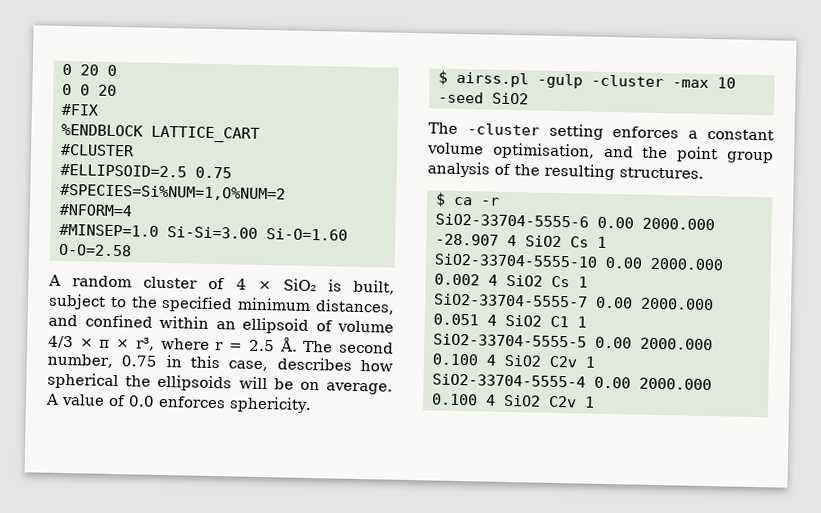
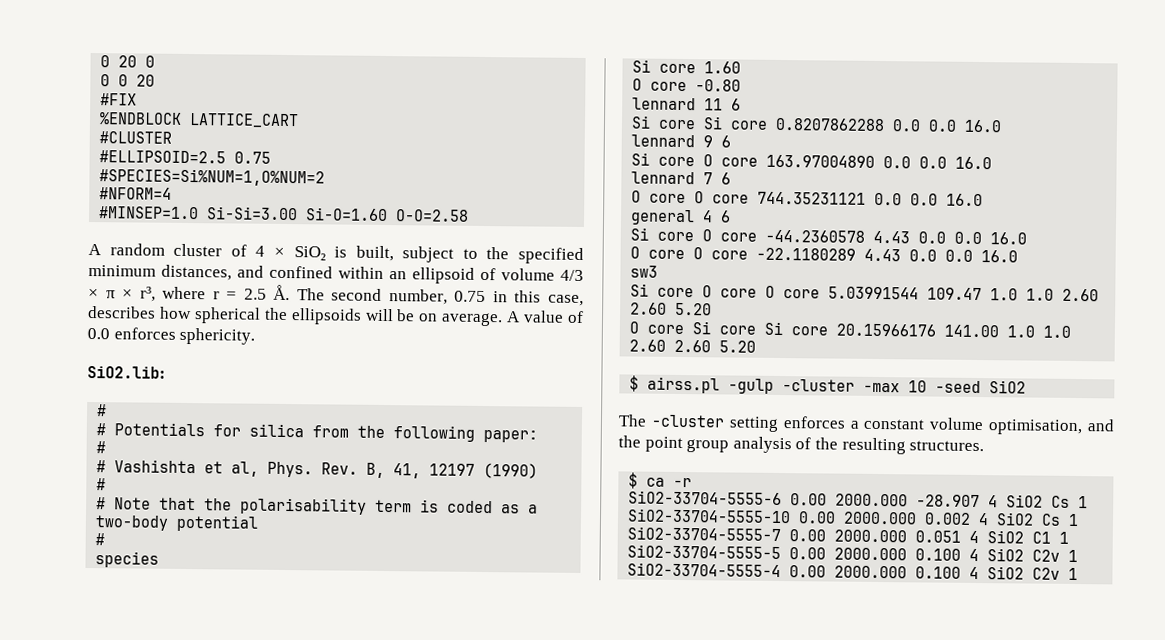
+ SiO2.lib:
+ #
+ # Potentials for silica from the following paper:
+ #
+ # Vashishta et al, Phys. Rev. B, 41, 12197 (1990)
+ #
+ # Note that the polarisability term is coded as a two-body potential
+ #
+ species
+ Si core 1.60
+ O core -0.80
+ lennard 11 6
+ Si core Si core 0.8207862288 0.0 0.0 16.0
+ lennard 9 6
+ Si core O core 163.97004890 0.0 0.0 16.0
+ lennard 7 6
+ O core O core 744.35231121 0.0 0.0 16.0
+ general 4 6
+ Si core O core -44.2360578 4.43 0.0 0.0 16.0
+ O core O core -22.1180289 4.43 0.0 0.0 16.0
+ sw3
+ Si core O core O core 5.03991544 109.47 1.0 1.0 2.60 2.60 5.20
+ O core Si core Si core 20.15966176 141.00 1.0 1.0 2.60 2.60 5.20

